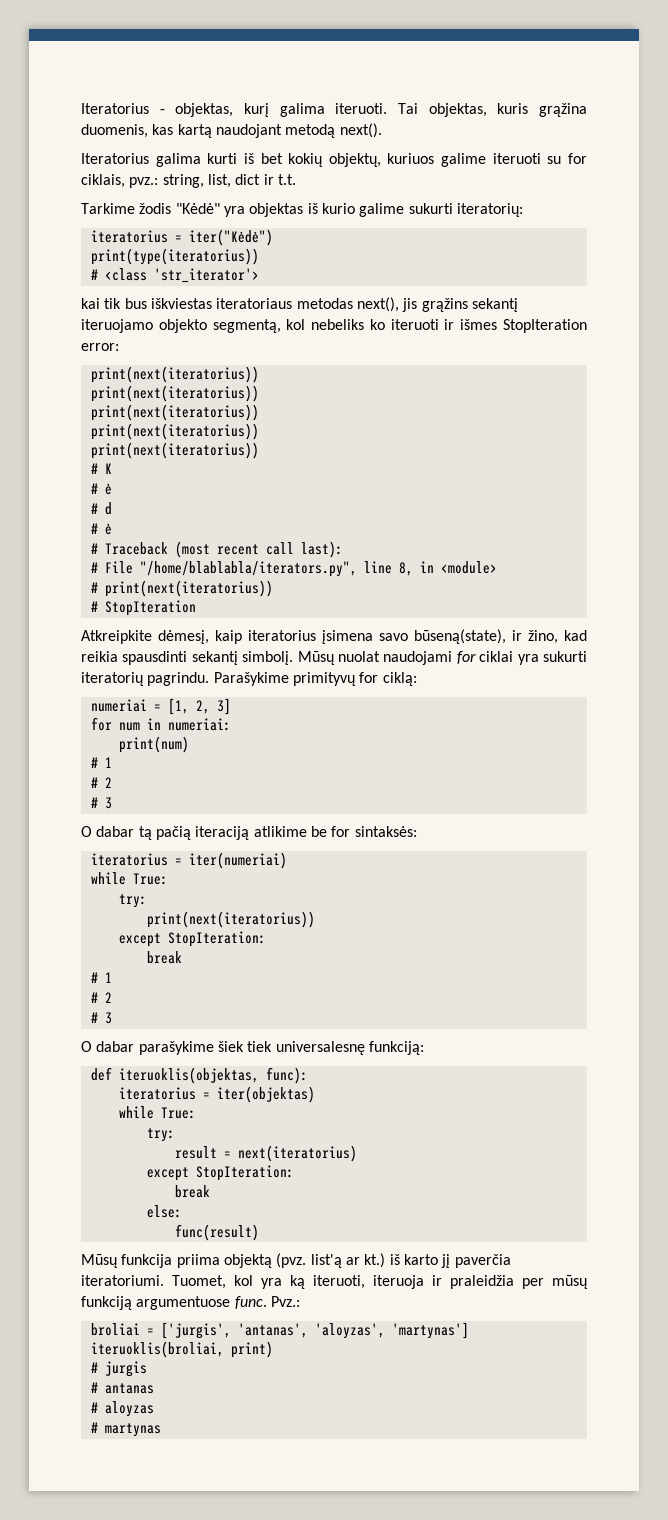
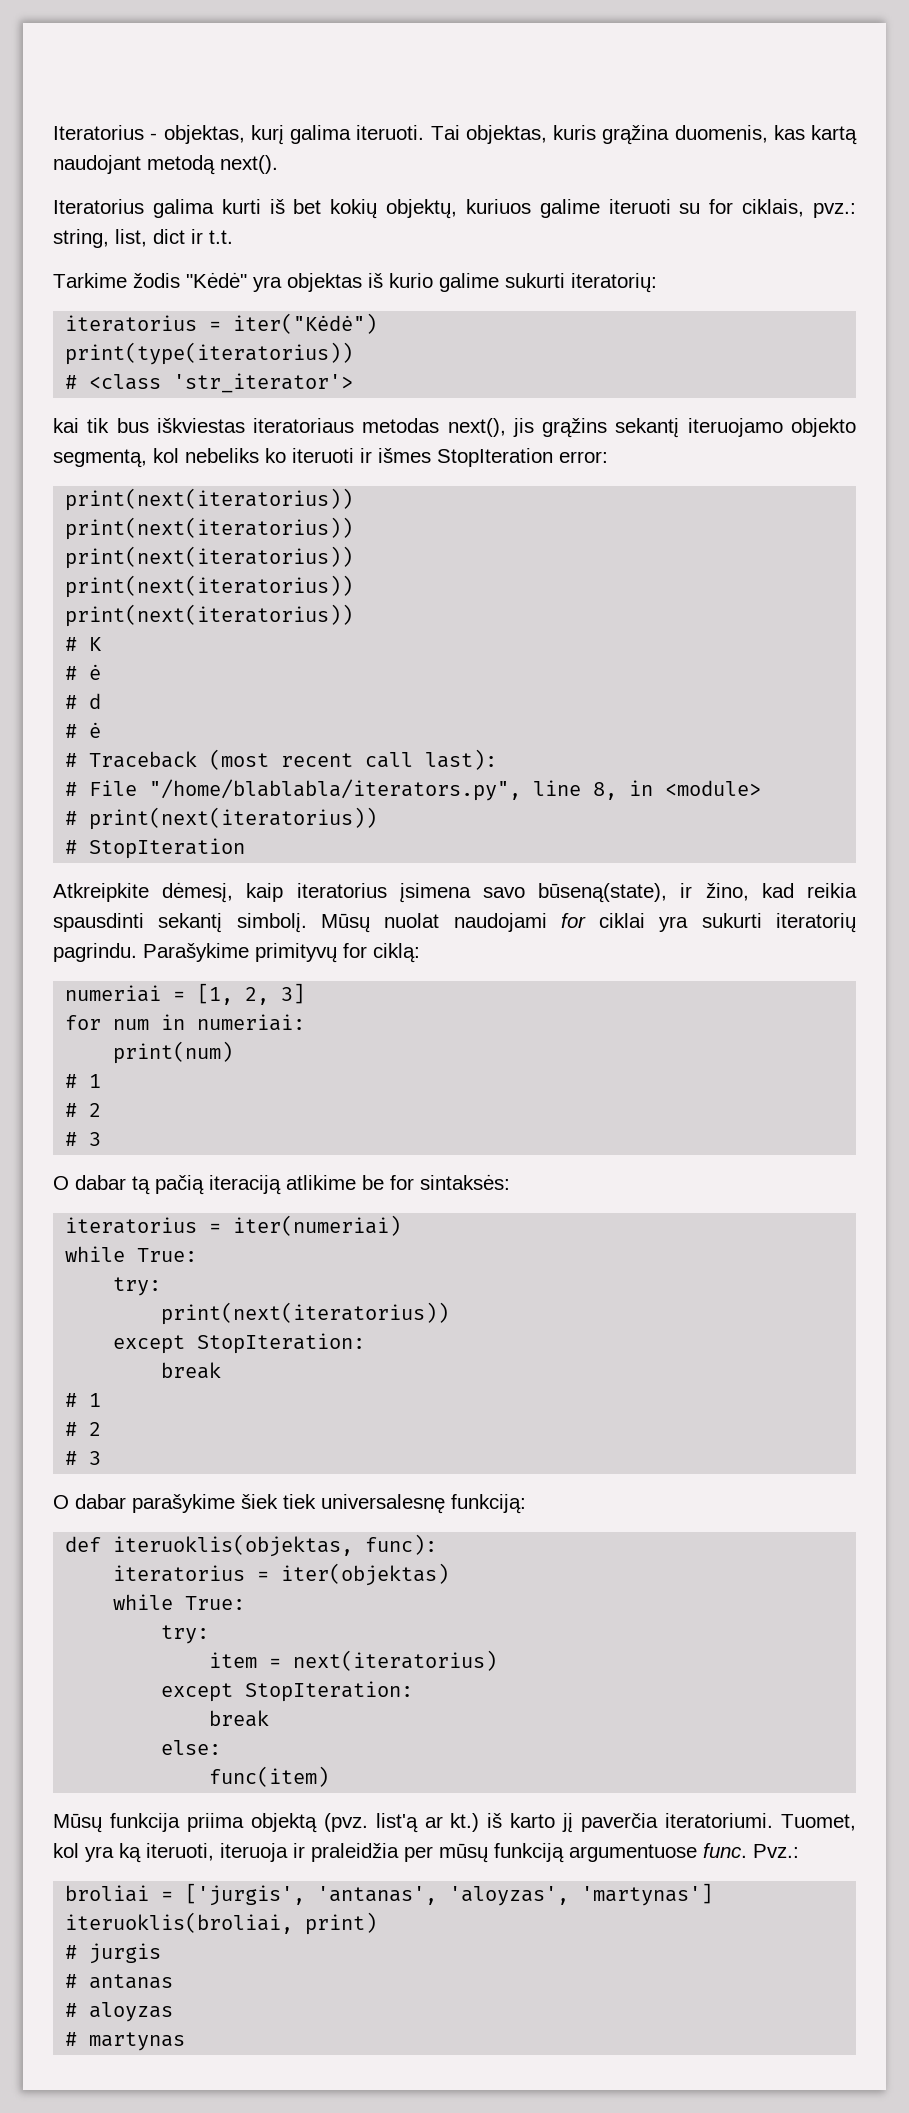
- result = next(iteratorius)
+ item = next(iteratorius)
- func(result)
+ func(item)

